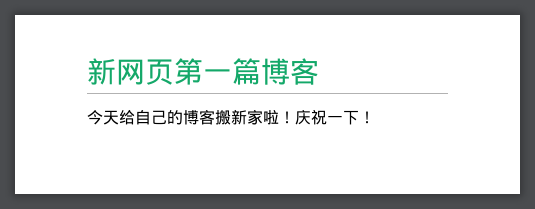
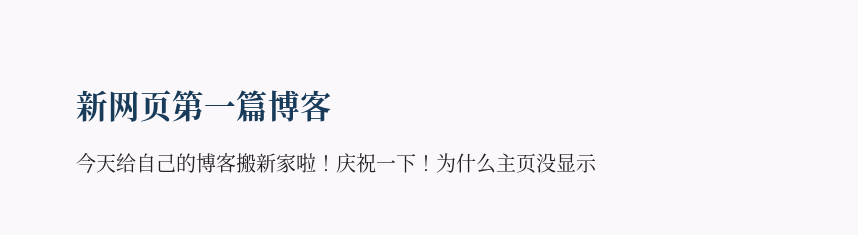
+ 为什么主页没显示

